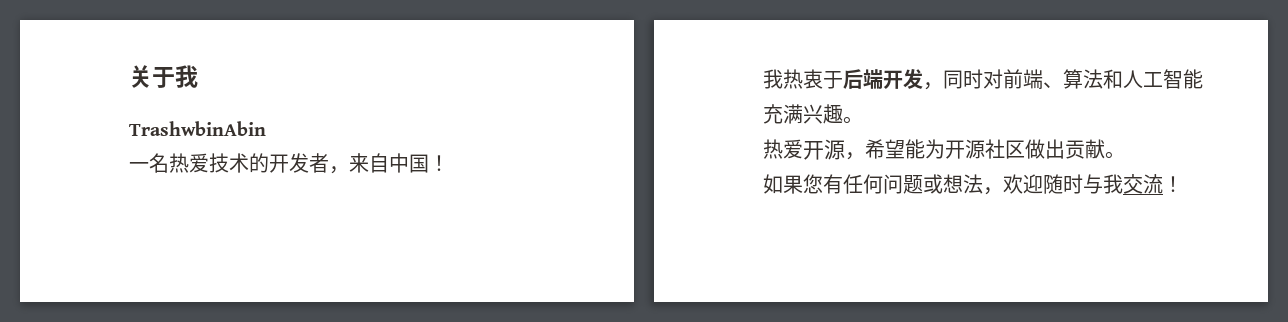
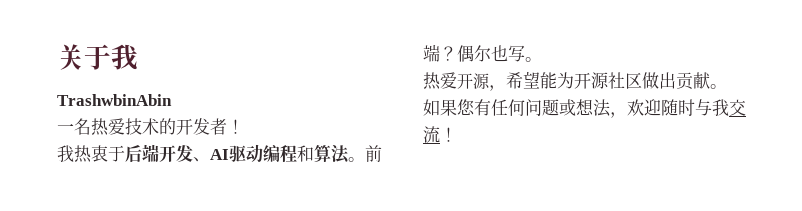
- 一名热爱技术的开发者，来自中国！
+ 一名热爱技术的开发者！
- 我热衷于后端开发，同时对前端、算法和人工智能充满兴趣。
+ 我热衷于后端开发、AI驱动编程和算法。前端？偶尔也写。

